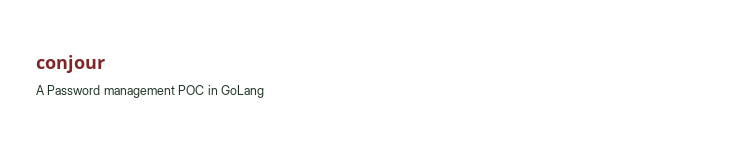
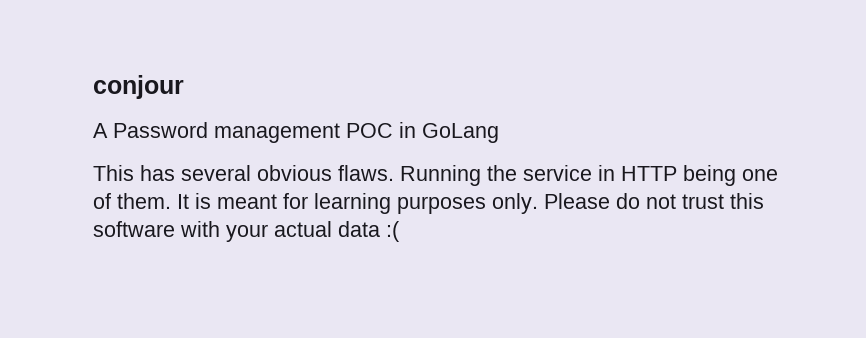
+ This has several obvious flaws. Running the service in HTTP being one of them. It is meant for learning purposes only. Please do not trust this software with your actual data :(

